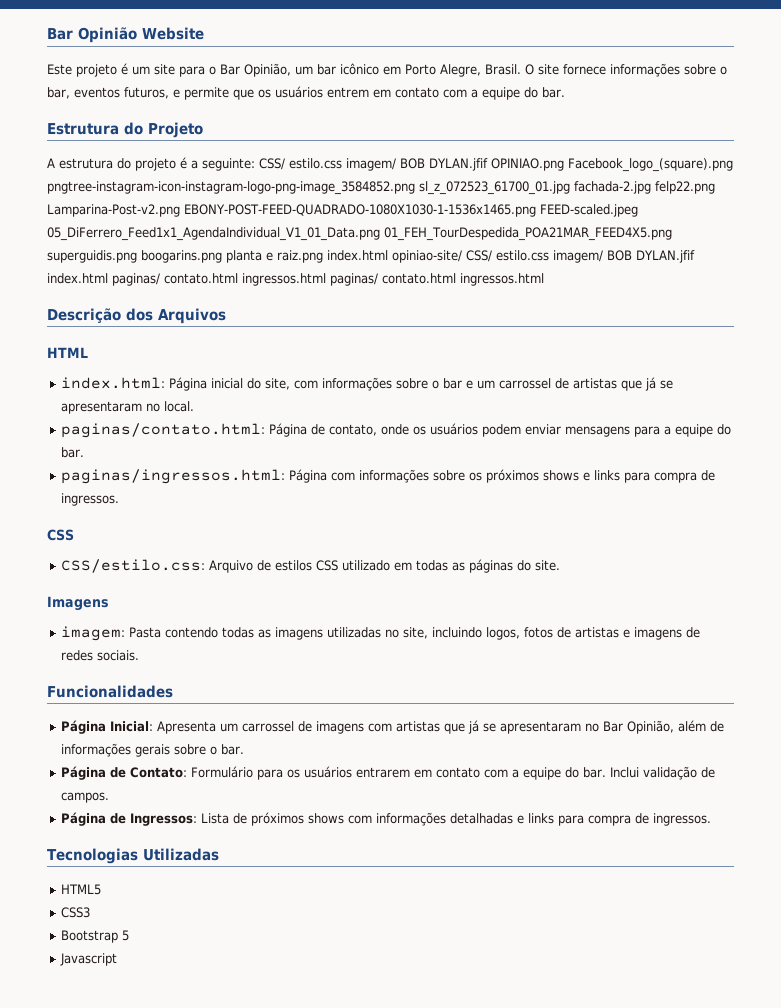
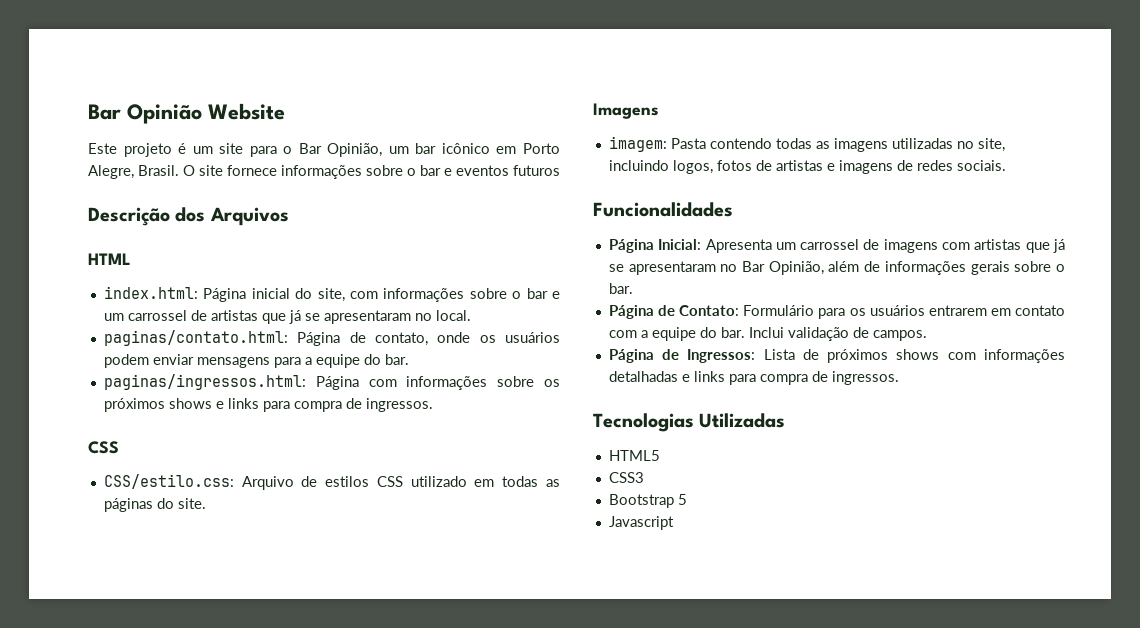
- O site fornece informações sobre o bar, eventos futuros, e permite que os usuários entrem em contato com a equipe do bar.
- Estrutura do Projeto
- A estrutura do projeto é a seguinte: CSS/ estilo.css imagem/ BOB DYLAN.jfif OPINIAO.png Facebook_logo_(square).png pngtree-instagram-icon-instagram-logo-png-image_3584852.png sl_z_072523_61700_01.jpg fachada-2.jpg felp22.png Lamparina-Post-v2.png EBONY-POST-FEED-QUADRADO-1080X1030-1-1536x1465.png FEED-scaled.jpeg 05_DiFerrero_Feed1x1_AgendaIndividual_V1_01_Data.png 01_FEH_TourDespedida_POA21MAR_FEED4X5.png superguidis.png boogarins.png planta e raiz.png index.html opiniao-site/ CSS/ estilo.css imagem/ BOB DYLAN.jfif index.html paginas/ contato.html ingressos.html paginas/ contato.html ingressos.html
+ O site fornece informações sobre o bar e eventos futuros

